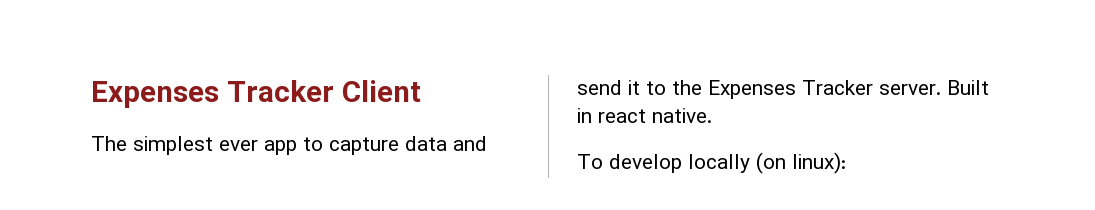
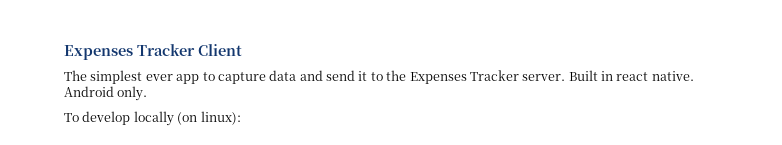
+ Android only.

